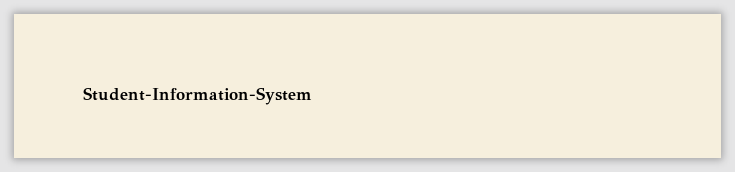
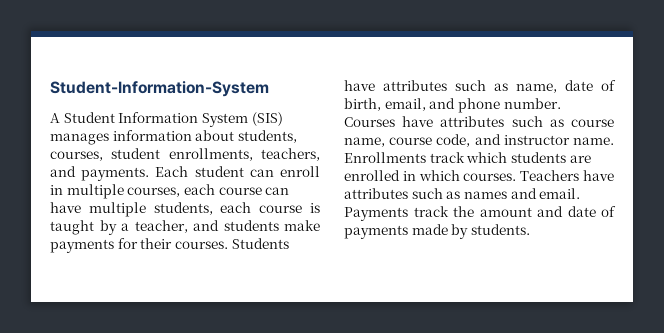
+ A Student Information System (SIS) manages information about students, courses, student enrollments, teachers, and payments. Each student can enroll in multiple courses, each course can have multiple students, each course is taught by a teacher, and students make payments for their courses. Students have attributes such as name, date of birth, email, and phone number. Courses have attributes such as course name, course code, and instructor name. Enrollments track which students are enrolled in which courses. Teachers have attributes such as names and email. Payments track the amount and date of payments made by students.

